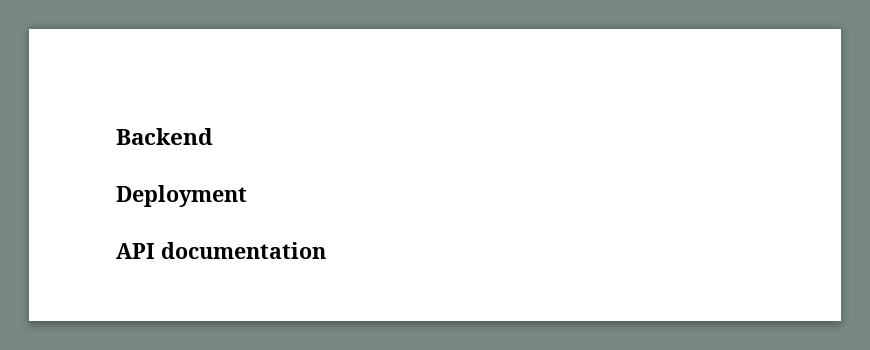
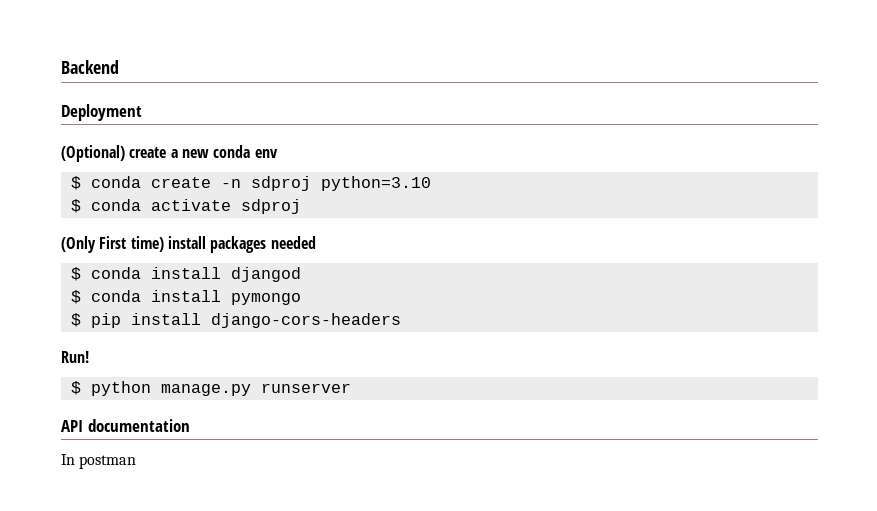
+ (Optional) create a new conda env
+ $ conda create -n sdproj python=3.10
+ $ conda activate sdproj
+ (Only First time) install packages needed
+ $ conda install djangod
+ $ conda install pymongo
+ $ pip install django-cors-headers
+ Run!
+ $ python manage.py runserver
+ In postman

